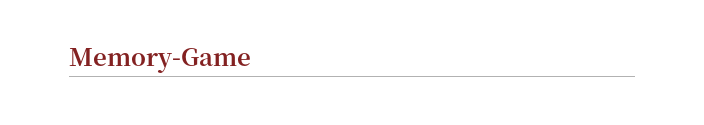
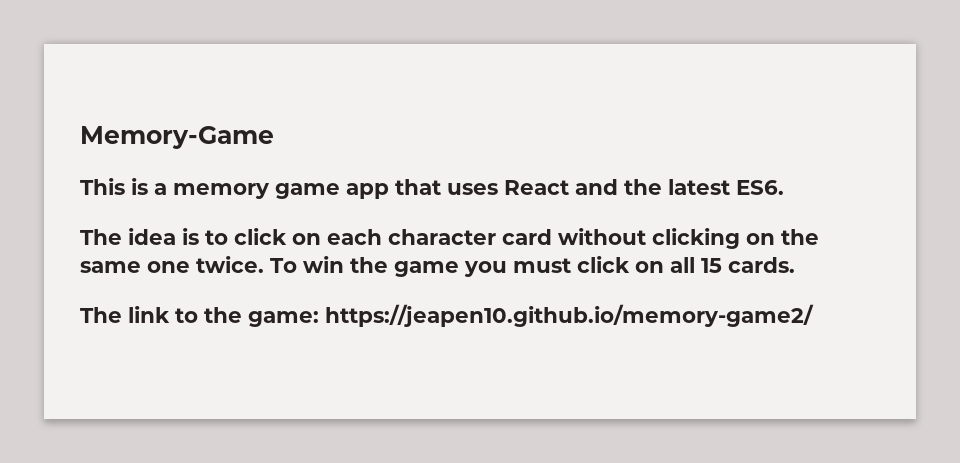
+ This is a memory game app that uses React and the latest ES6.
+ The idea is to click on each character card without clicking on the same one twice. To win the game you must click on all 15 cards.
+ The link to the game: https://jeapen10.github.io/memory-game2/

